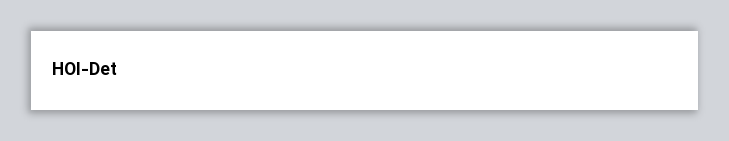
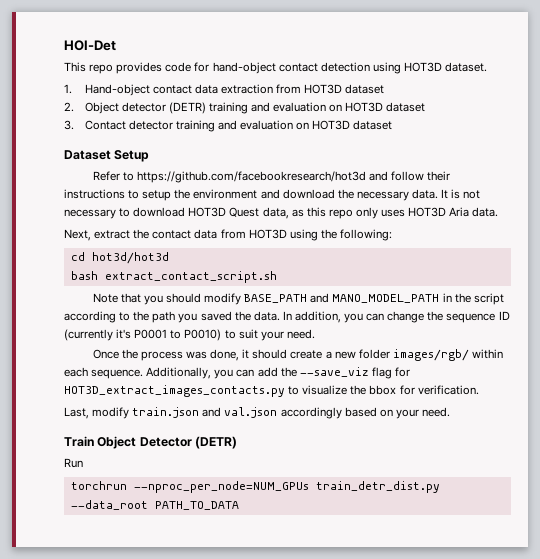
+ This repo provides code for hand-object contact detection using HOT3D dataset.
+ 1. Hand-object contact data extraction from HOT3D dataset
+ 2. Object detector (DETR) training and evaluation on HOT3D dataset
+ 3. Contact detector training and evaluation on HOT3D dataset
+ Dataset Setup
+ Refer to https://github.com/facebookresearch/hot3d and follow their instructions to setup the environment and download the necessary data. It is not necessary to download HOT3D Quest data, as this repo only uses HOT3D Aria data.
+ Next, extract the contact data from HOT3D using the following:
+ cd hot3d/hot3d
+ bash extract_contact_script.sh
+ Note that you should modify BASE_PATH and MANO_MODEL_PATH in the script according to the path you saved the data. In addition, you can change the sequence ID (currently it's P0001 to P0010) to suit your need.
+ Once the process was done, it should create a new folder images/rgb/ within each sequence. Additionally, you can add the --save_viz flag for HOT3D_extract_images_contacts.py to visualize the bbox for verification.
+ Last, modify train.json and val.json accordingly based on your need.
+ Train Object Detector (DETR)
+ Run
+ torchrun --nproc_per_node=NUM_GPUs train_detr_dist.py --data_root PATH_TO_DATA

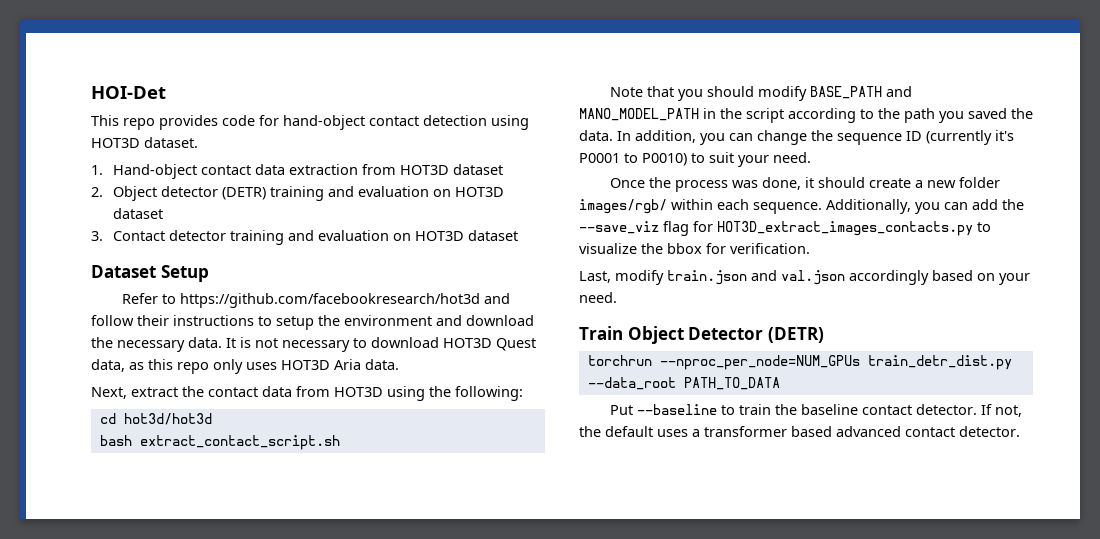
- Run
+ Put --baseline to train the baseline contact detector. If not, the default uses a transformer based advanced contact detector.

